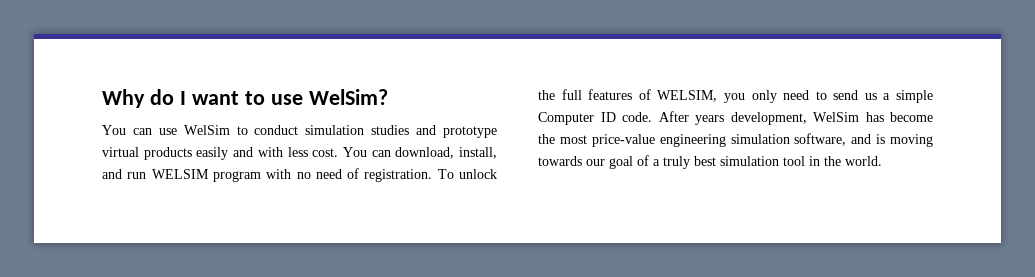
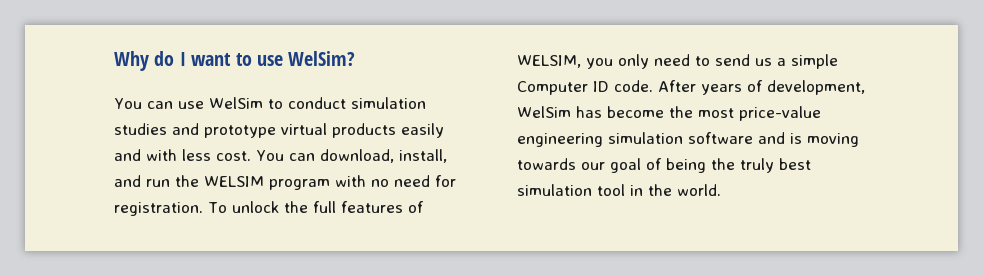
- You can download, install, and run WELSIM program with no need of registration.
+ You can download, install, and run the WELSIM program with no need for registration.
- After years development, WelSim has become the most price-value engineering simulation software, and is moving towards our goal of a truly best simulation tool in the world.
+ After years of development, WelSim has become the most price-value engineering simulation software and is moving towards our goal of being the truly best simulation tool in the world.

